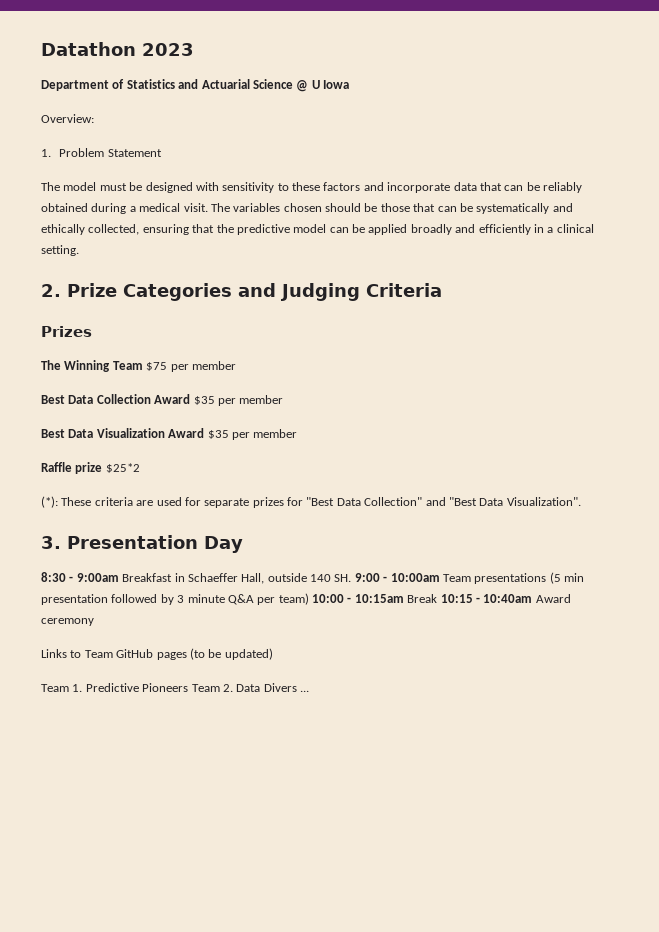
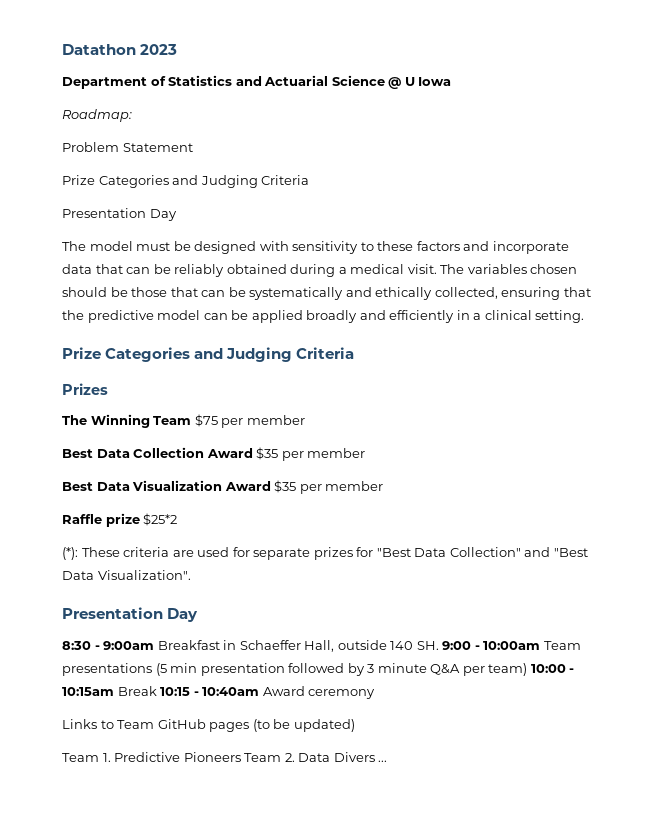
- Overview:
- 1. Problem Statement
+ Roadmap:
+ Problem Statement
+ Prize Categories and Judging Criteria
+ Presentation Day
  The variables chosen should be those that can be systematically and ethically collected, ensuring that the predictive model can be applied broadly and efficiently in a clinical setting.
- 2. Prize Categories and Judging Criteria
+ Prize Categories and Judging Criteria
  (*): These criteria are used for separate prizes for "Best Data Collection" and "Best Data Visualization".
- 3. Presentation Day
+ Presentation Day

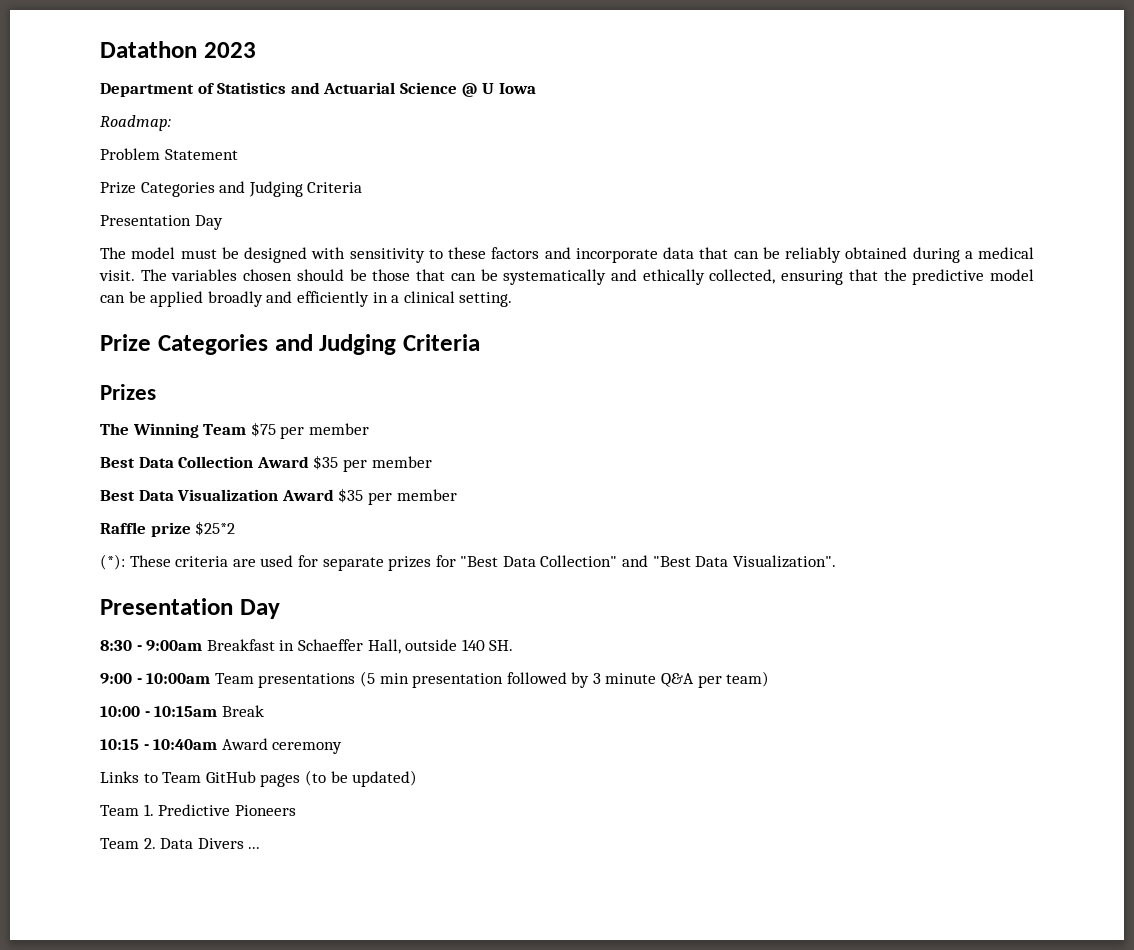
- 8:30 - 9:00am Breakfast in Schaeffer Hall, outside 140 SH. 9:00 - 10:00am Team presentations (5 min presentation followed by 3 minute Q&A per team) 10:00 - 10:15am Break 10:15 - 10:40am Award ceremony
+ 8:30 - 9:00am Breakfast in Schaeffer Hall, outside 140 SH.
+ 9:00 - 10:00am Team presentations (5 min presentation followed by 3 minute Q&A per team)
+ 10:00 - 10:15am Break
+ 10:15 - 10:40am Award ceremony
- Team 1. Predictive Pioneers Team 2. Data Divers ...
+ Team 1. Predictive Pioneers
+ Team 2. Data Divers ...

